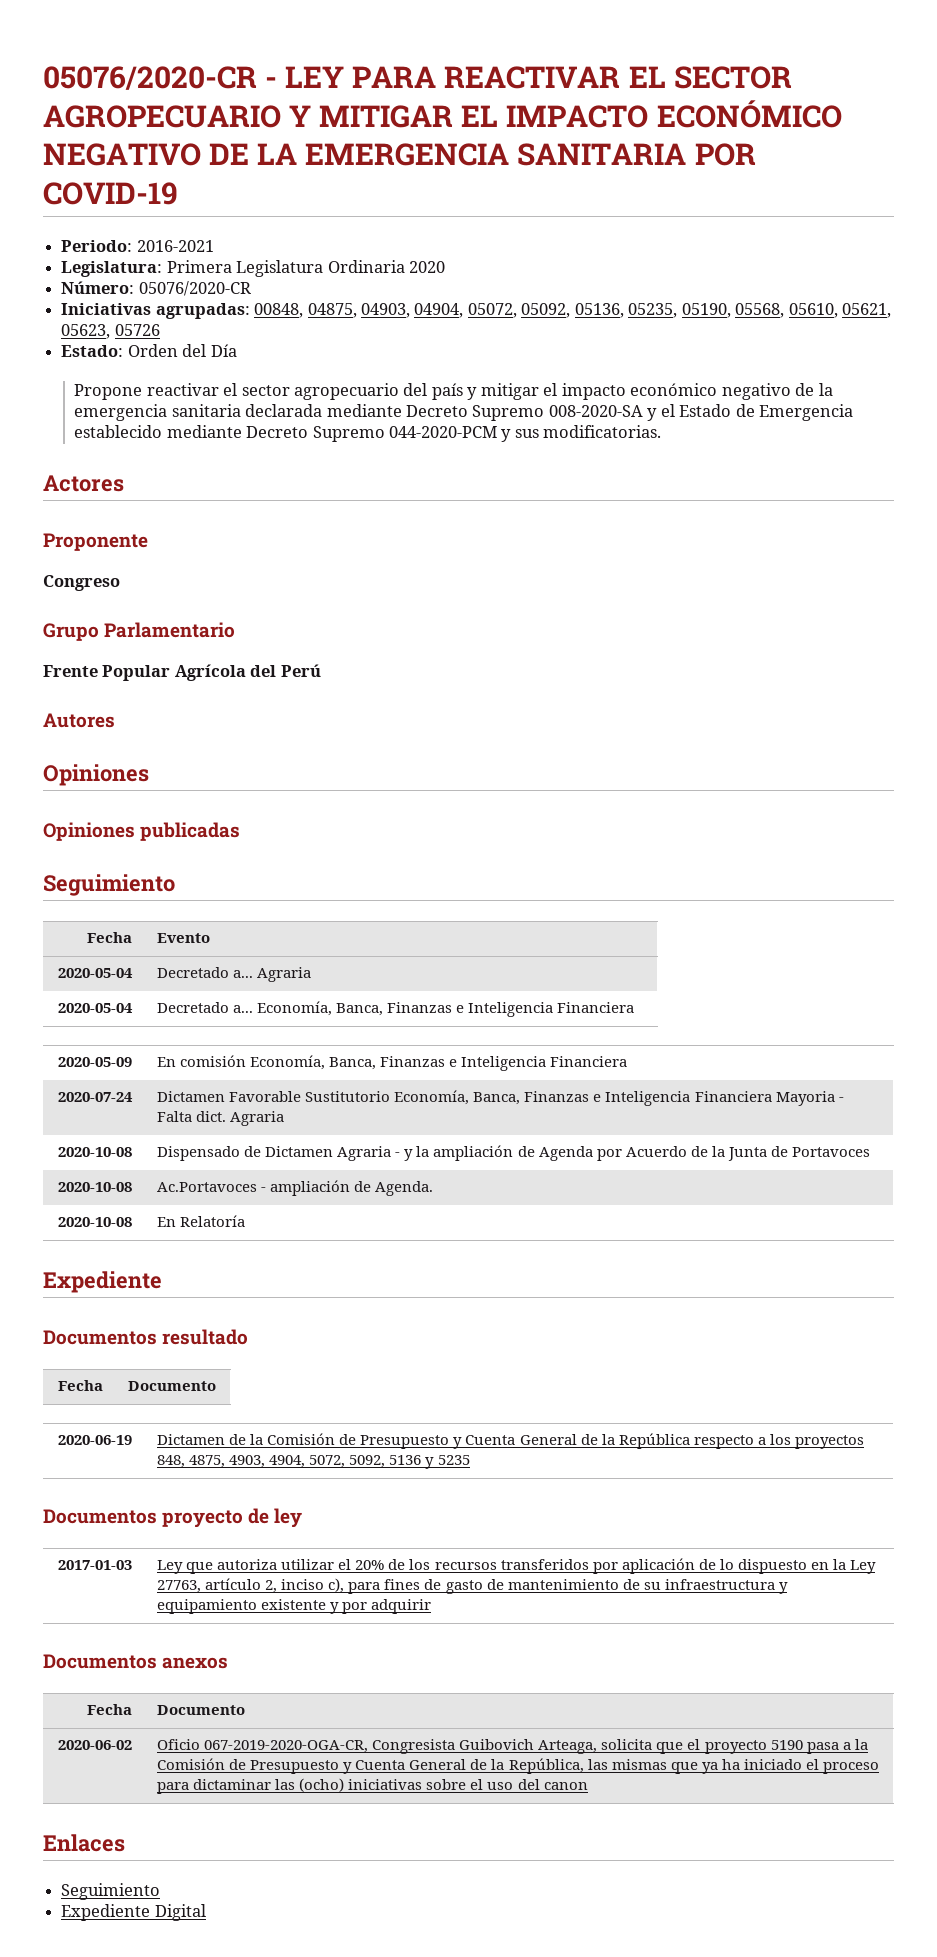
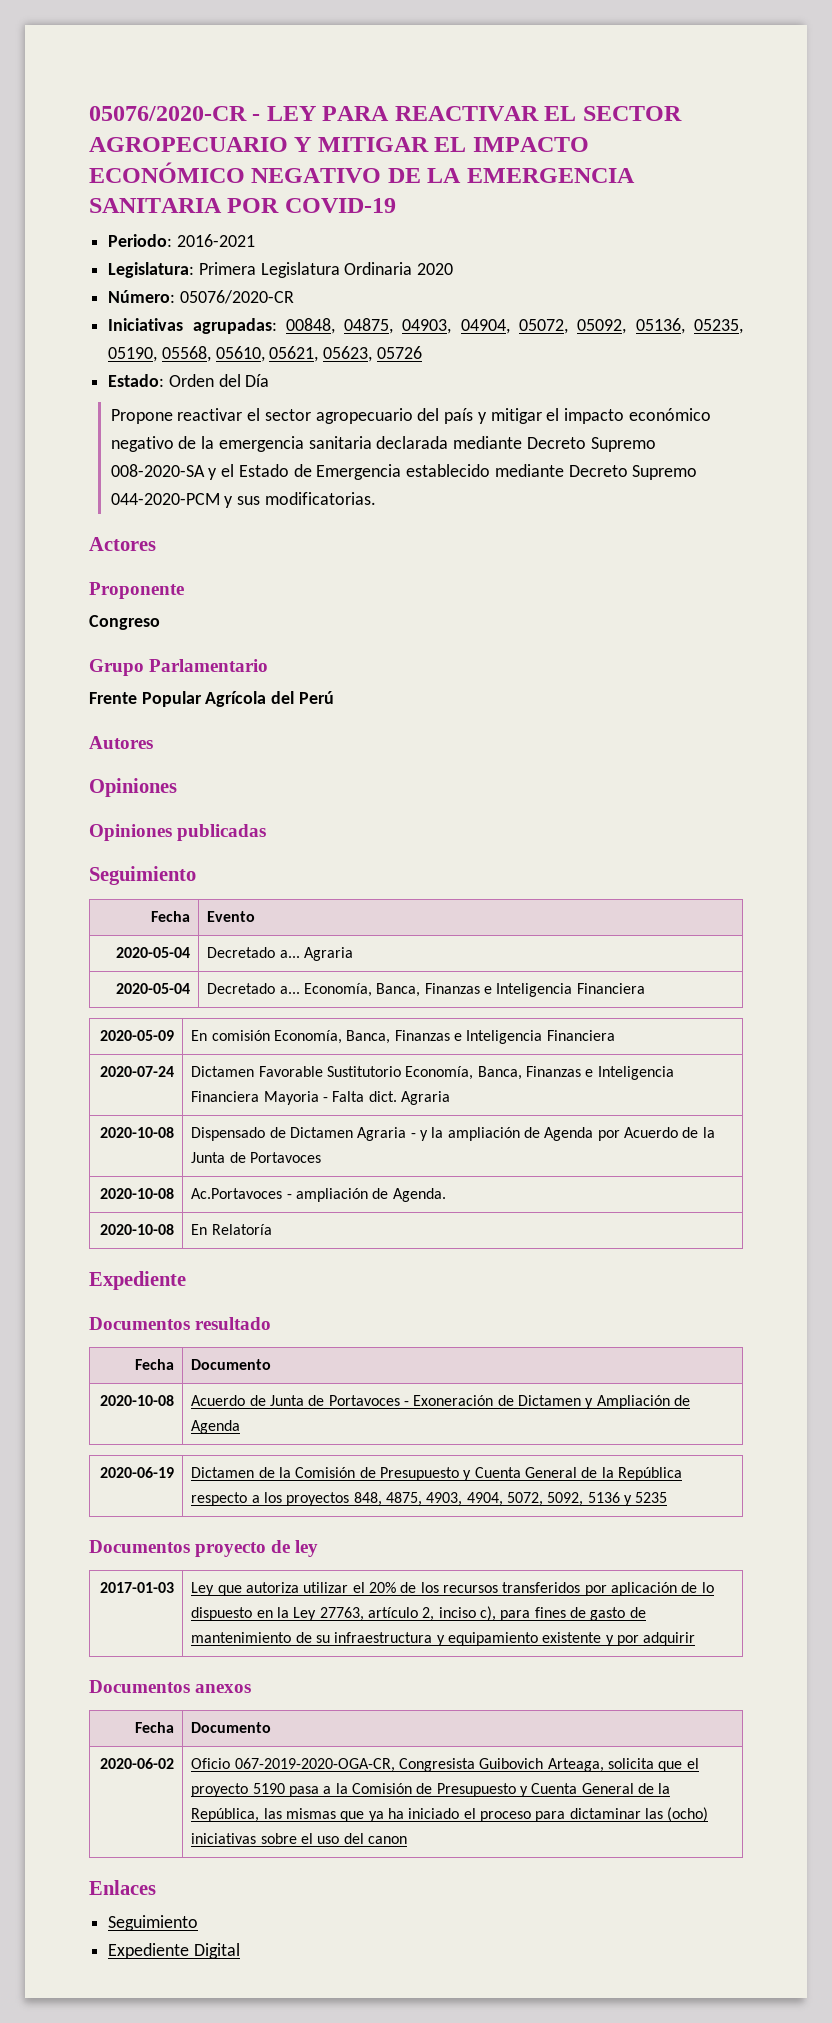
+ 2020-10-08 | Acuerdo de Junta de Portavoces - Exoneración de Dictamen y Ampliación de Agenda

